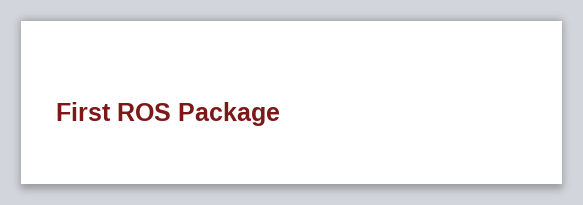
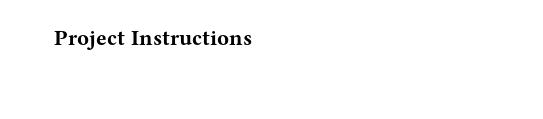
- First ROS Package
+ Project Instructions

